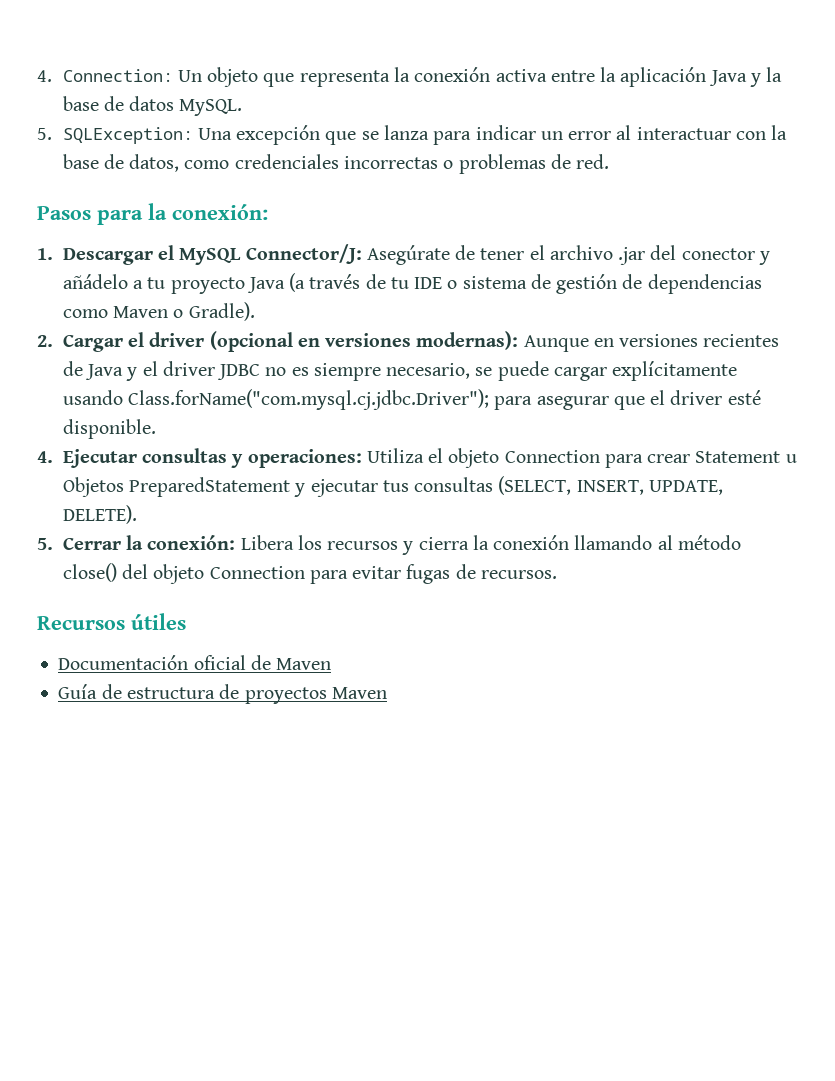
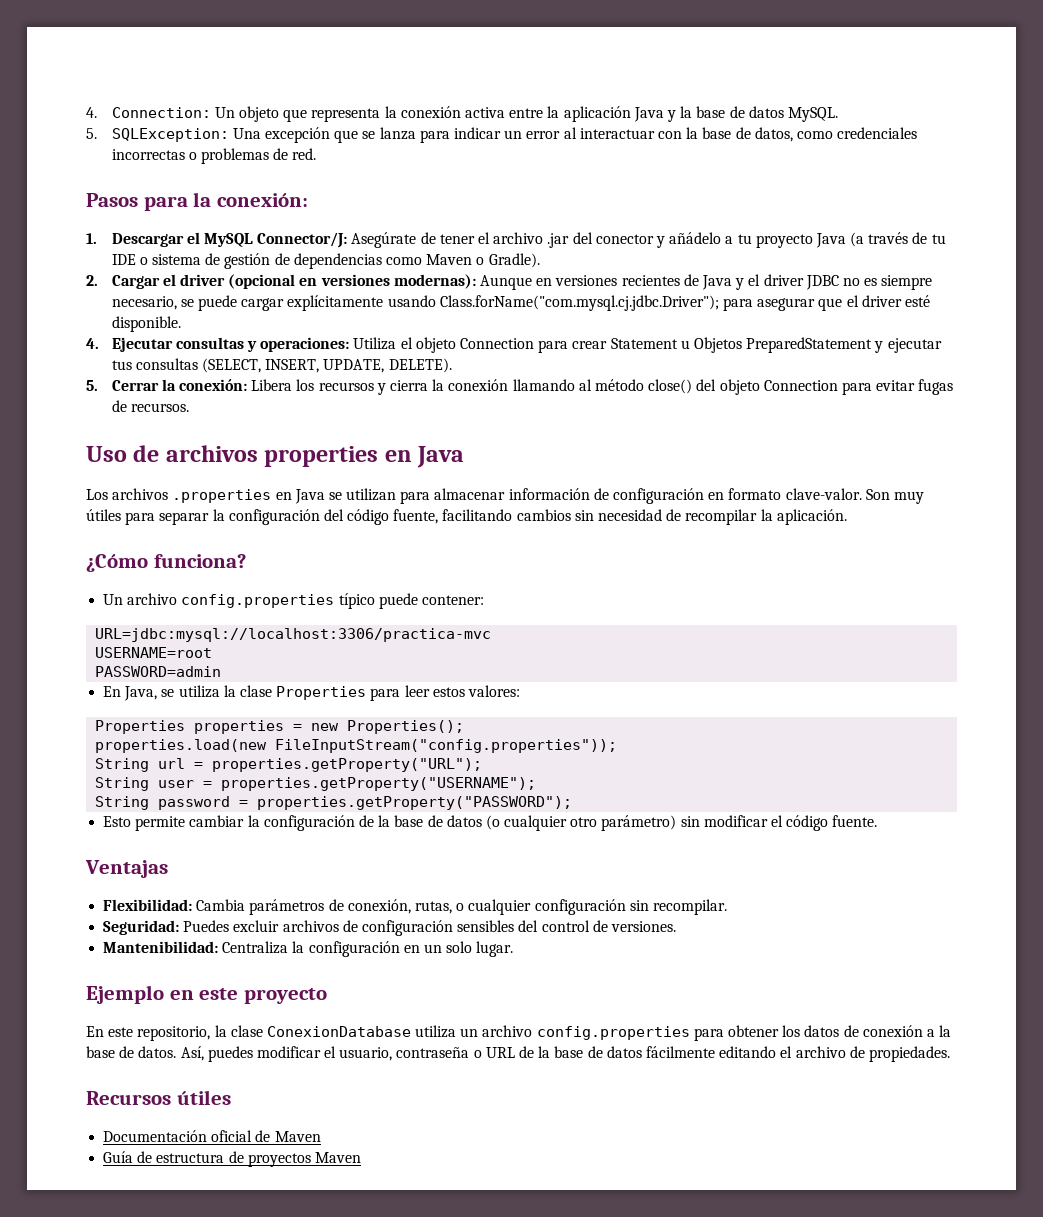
+ Uso de archivos properties en Java
+ Los archivos .properties en Java se utilizan para almacenar información de configuración en formato clave-valor. Son muy útiles para separar la configuración del código fuente, facilitando cambios sin necesidad de recompilar la aplicación.
+ ¿Cómo funciona?
+ Un archivo config.properties típico puede contener:
+ URL=jdbc:mysql://localhost:3306/practica-mvc
+ USERNAME=root
+ PASSWORD=admin
+ En Java, se utiliza la clase Properties para leer estos valores:
+ Properties properties = new Properties();
+ properties.load(new FileInputStream("config.properties"));
+ String url = properties.getProperty("URL");
+ String user = properties.getProperty("USERNAME");
+ String password = properties.getProperty("PASSWORD");
+ Esto permite cambiar la configuración de la base de datos (o cualquier otro parámetro) sin modificar el código fuente.
+ Ventajas
+ Flexibilidad: Cambia parámetros de conexión, rutas, o cualquier configuración sin recompilar.
+ Seguridad: Puedes excluir archivos de configuración sensibles del control de versiones.
+ Mantenibilidad: Centraliza la configuración en un solo lugar.
+ Ejemplo en este proyecto
+ En este repositorio, la clase ConexionDatabase utiliza un archivo config.properties para obtener los datos de conexión a la base de datos. Así, puedes modificar el usuario, contraseña o URL de la base de datos fácilmente editando el archivo de propiedades.

